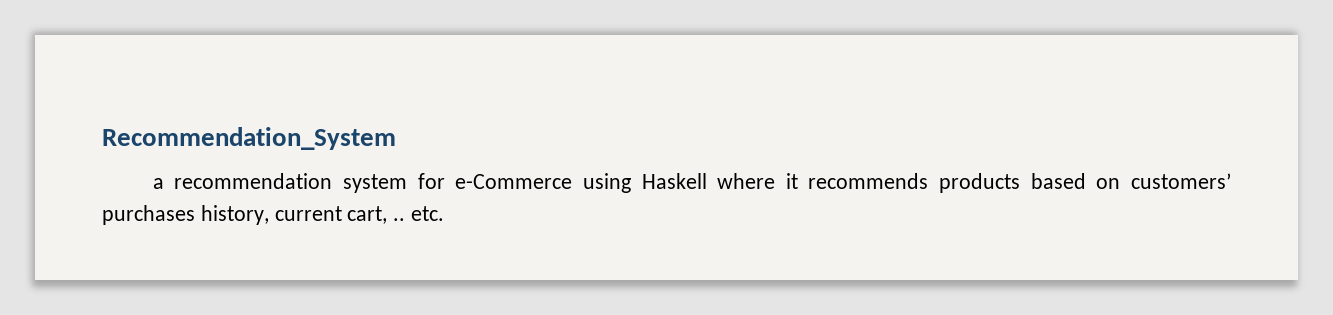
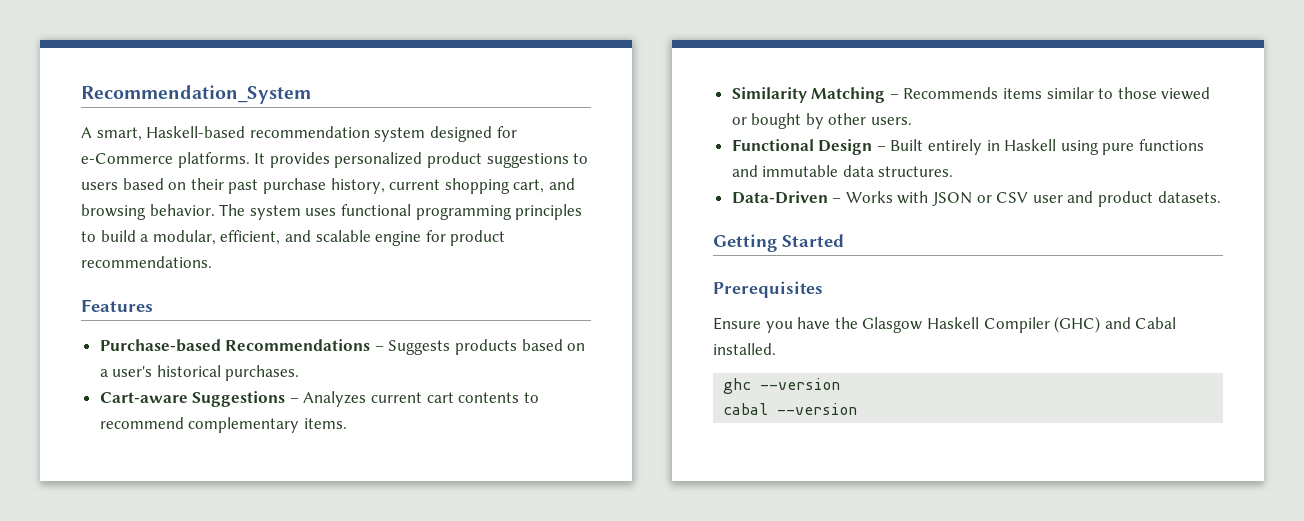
- a recommendation system for e-Commerce using Haskell where it recommends products based on customers’ purchases history, current cart, .. etc.
+ A smart, Haskell-based recommendation system designed for e-Commerce platforms. It provides personalized product suggestions to users based on their past purchase history, current shopping cart, and browsing behavior. The system uses functional programming principles to build a modular, efficient, and scalable engine for product recommendations.
+ Features
+ Purchase-based Recommendations – Suggests products based on a user's historical purchases.
+ Cart-aware Suggestions – Analyzes current cart contents to recommend complementary items.
+ Similarity Matching – Recommends items similar to those viewed or bought by other users.
+ Functional Design – Built entirely in Haskell using pure functions and immutable data structures.
+ Data-Driven – Works with JSON or CSV user and product datasets.
+ Getting Started
+ Prerequisites
+ Ensure you have the Glasgow Haskell Compiler (GHC) and Cabal installed.
+ ghc --version
+ cabal --version

